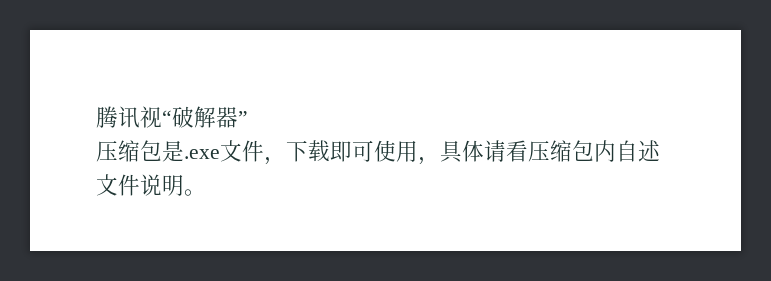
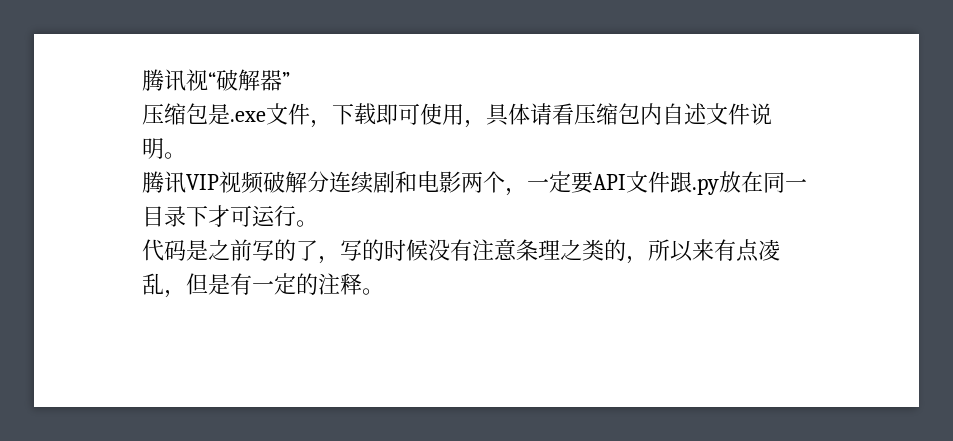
+ 腾讯VIP视频破解分连续剧和电影两个，一定要API文件跟.py放在同一目录下才可运行。
+ 代码是之前写的了，写的时候没有注意条理之类的，所以来有点凌乱，但是有一定的注释。

